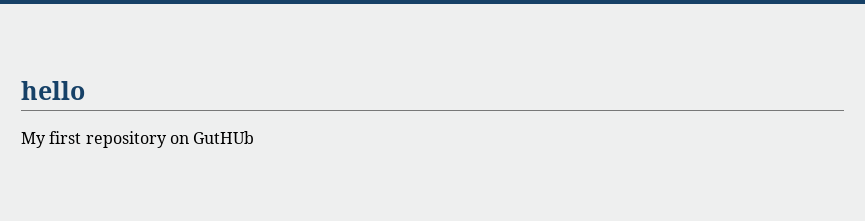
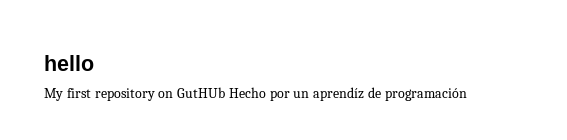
- My first repository on GutHUb
+ My first repository on GutHUb Hecho por un aprendíz de programación

